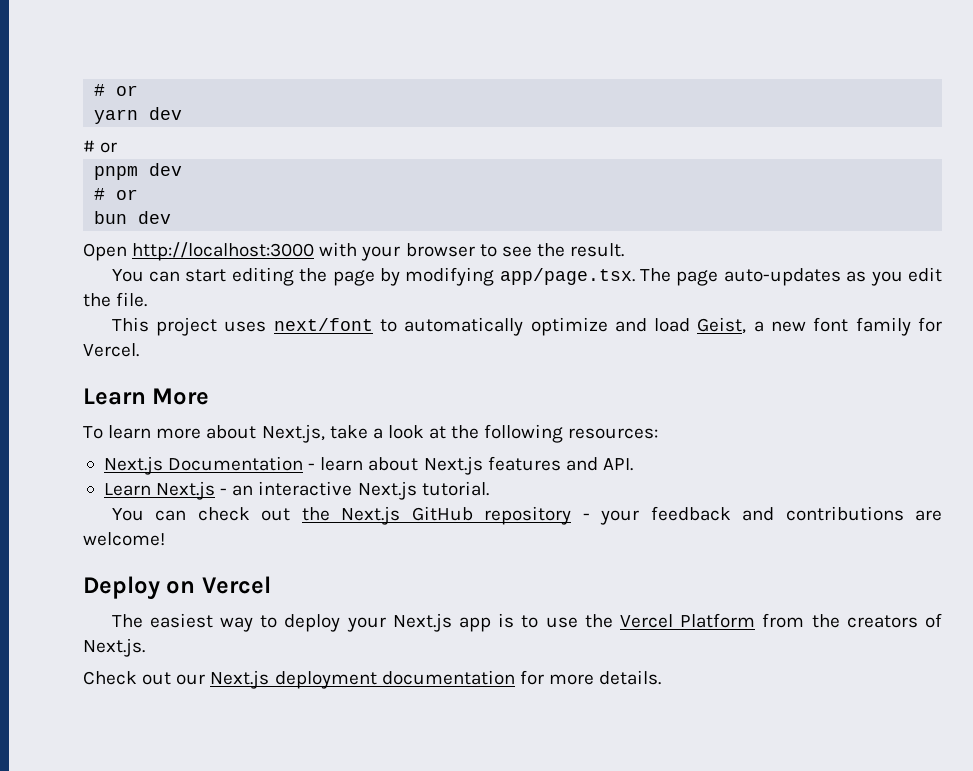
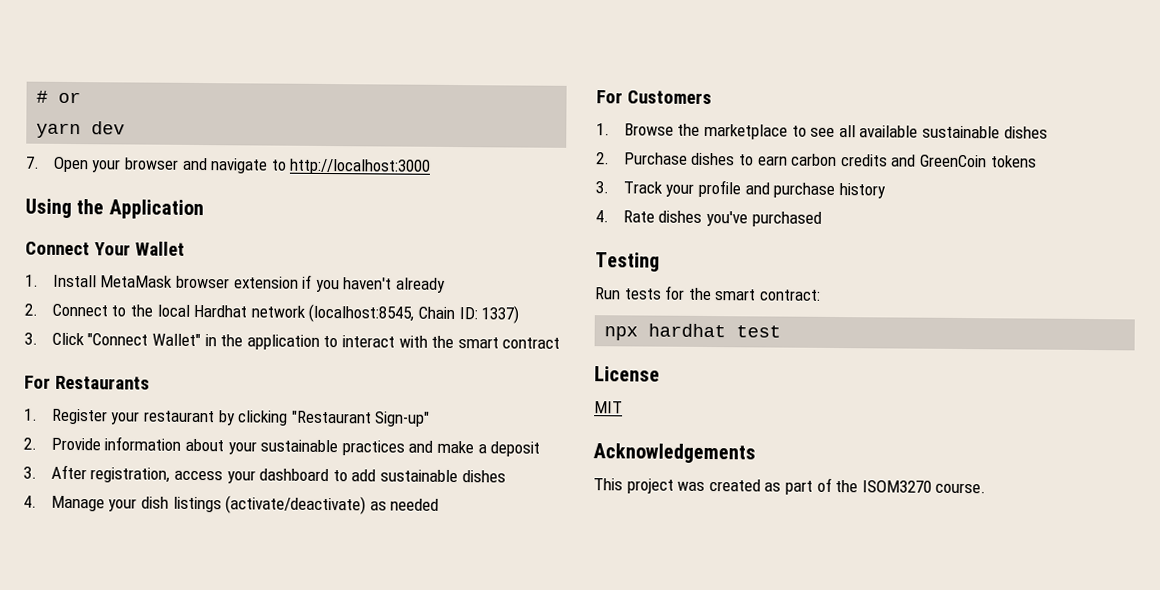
  yarn dev
- # or
- pnpm dev
- # or
- bun dev
- Open http://localhost:3000 with your browser to see the result.
- You can start editing the page by modifying app/page.tsx. The page auto-updates as you edit the file.
- This project uses next/font to automatically optimize and load Geist, a new font family for Vercel.
- Learn More
- To learn more about Next.js, take a look at the following resources:
- Next.js Documentation - learn about Next.js features and API.
- Learn Next.js - an interactive Next.js tutorial.
- You can check out the Next.js GitHub repository - your feedback and contributions are welcome!
- Deploy on Vercel
- The easiest way to deploy your Next.js app is to use the Vercel Platform from the creators of Next.js.
- Check out our Next.js deployment documentation for more details.
+ 7. Open your browser and navigate to http://localhost:3000
+ Using the Application
+ Connect Your Wallet
+ 1. Install MetaMask browser extension if you haven't already
+ 2. Connect to the local Hardhat network (localhost:8545, Chain ID: 1337)
+ 3. Click "Connect Wallet" in the application to interact with the smart contract
+ For Restaurants
+ 1. Register your restaurant by clicking "Restaurant Sign-up"
+ 2. Provide information about your sustainable practices and make a deposit
+ 3. After registration, access your dashboard to add sustainable dishes
+ 4. Manage your dish listings (activate/deactivate) as needed
+ For Customers
+ 1. Browse the marketplace to see all available sustainable dishes
+ 2. Purchase dishes to earn carbon credits and GreenCoin tokens
+ 3. Track your profile and purchase history
+ 4. Rate dishes you've purchased
+ Testing
+ Run tests for the smart contract:
+ npx hardhat test
+ License
+ MIT
+ Acknowledgements
+ This project was created as part of the ISOM3270 course.

